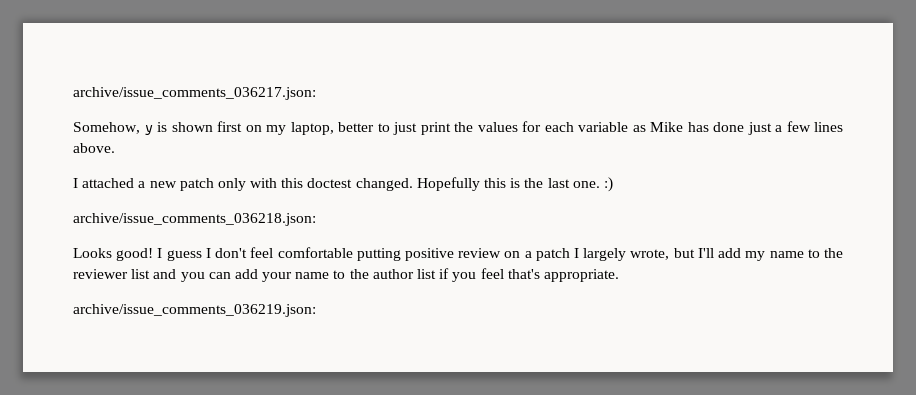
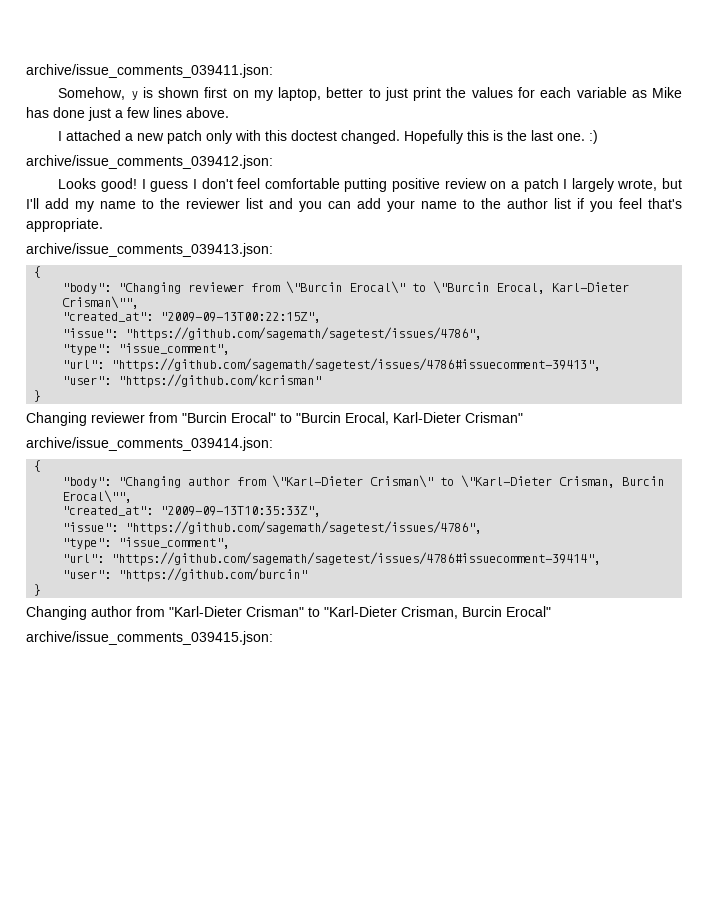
- archive/issue_comments_036217.json:
+ archive/issue_comments_039411.json:
- archive/issue_comments_036218.json:
+ archive/issue_comments_039412.json:
- archive/issue_comments_036219.json:
+ archive/issue_comments_039413.json:
+ {
+ "body": "Changing reviewer from \"Burcin Erocal\" to \"Burcin Erocal, Karl-Dieter Crisman\"",
+ "created_at": "2009-09-13T00:22:15Z",
+ "issue": "https://github.com/sagemath/sagetest/issues/4786",
+ "type": "issue_comment",
+ "url": "https://github.com/sagemath/sagetest/issues/4786#issuecomment-39413",
+ "user": "https://github.com/kcrisman"
+ }
+ Changing reviewer from "Burcin Erocal" to "Burcin Erocal, Karl-Dieter Crisman"
+ archive/issue_comments_039414.json:
+ {
+ "body": "Changing author from \"Karl-Dieter Crisman\" to \"Karl-Dieter Crisman, Burcin Erocal\"",
+ "created_at": "2009-09-13T10:35:33Z",
+ "issue": "https://github.com/sagemath/sagetest/issues/4786",
+ "type": "issue_comment",
+ "url": "https://github.com/sagemath/sagetest/issues/4786#issuecomment-39414",
+ "user": "https://github.com/burcin"
+ }
+ Changing author from "Karl-Dieter Crisman" to "Karl-Dieter Crisman, Burcin Erocal"
+ archive/issue_comments_039415.json:

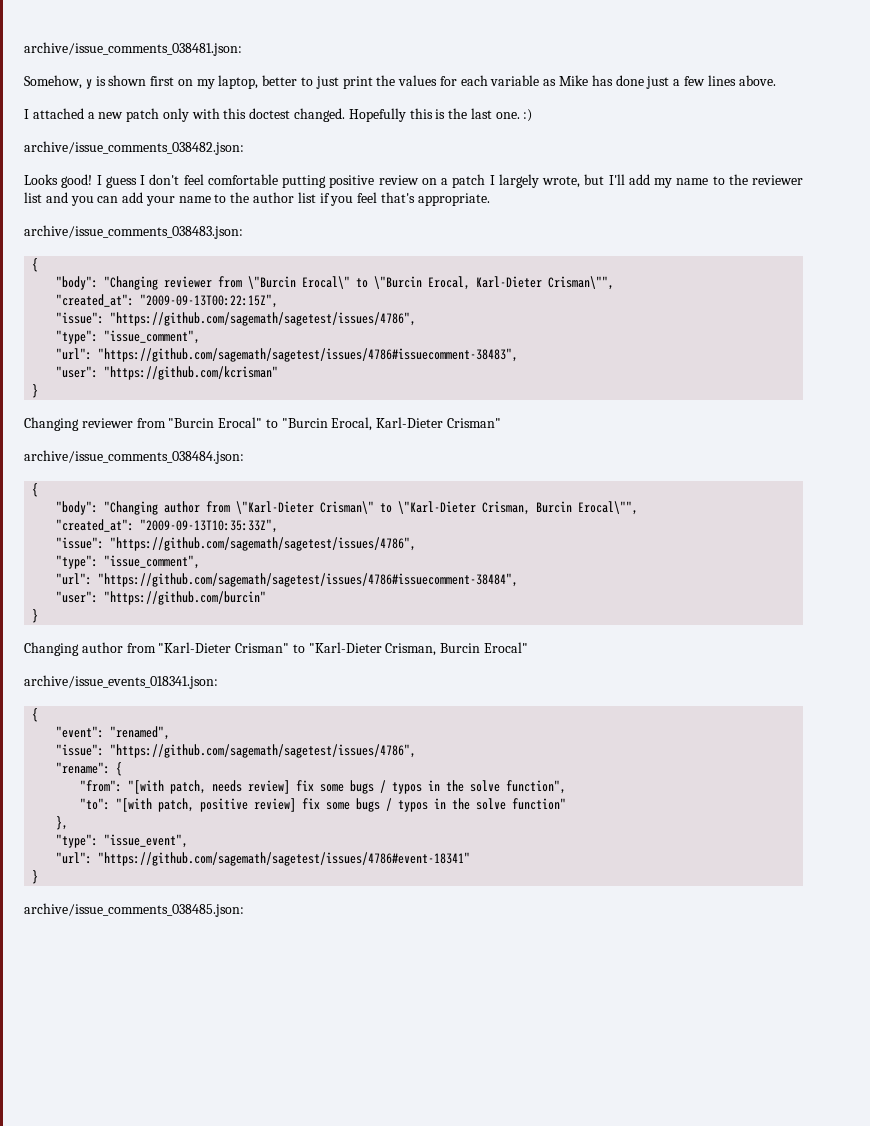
- archive/issue_comments_039411.json:
+ archive/issue_comments_038481.json:
- archive/issue_comments_039412.json:
+ archive/issue_comments_038482.json:
- archive/issue_comments_039413.json:
+ archive/issue_comments_038483.json:
- "url": "https://github.com/sagemath/sagetest/issues/4786#issuecomment-39413",
+ "url": "https://github.com/sagemath/sagetest/issues/4786#issuecomment-38483",
- archive/issue_comments_039414.json:
+ archive/issue_comments_038484.json:
- "url": "https://github.com/sagemath/sagetest/issues/4786#issuecomment-39414",
+ "url": "https://github.com/sagemath/sagetest/issues/4786#issuecomment-38484",
- archive/issue_comments_039415.json:
+ archive/issue_events_018341.json:
+ {
+ "event": "renamed",
+ "issue": "https://github.com/sagemath/sagetest/issues/4786",
+ "rename": {
+ "from": "[with patch, needs review] fix some bugs / typos in the solve function",
+ "to": "[with patch, positive review] fix some bugs / typos in the solve function"
+ },
+ "type": "issue_event",
+ "url": "https://github.com/sagemath/sagetest/issues/4786#event-18341"
+ }
+ archive/issue_comments_038485.json:

